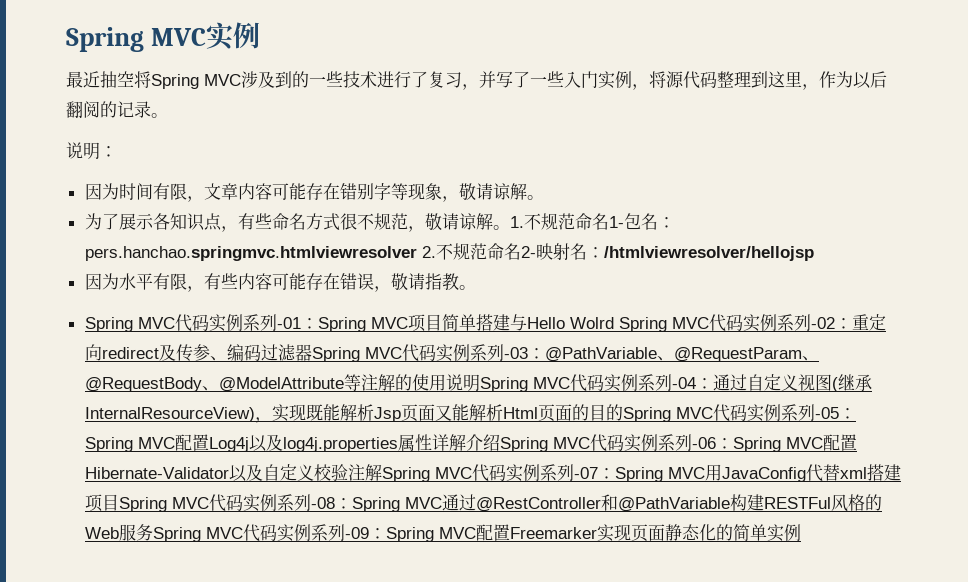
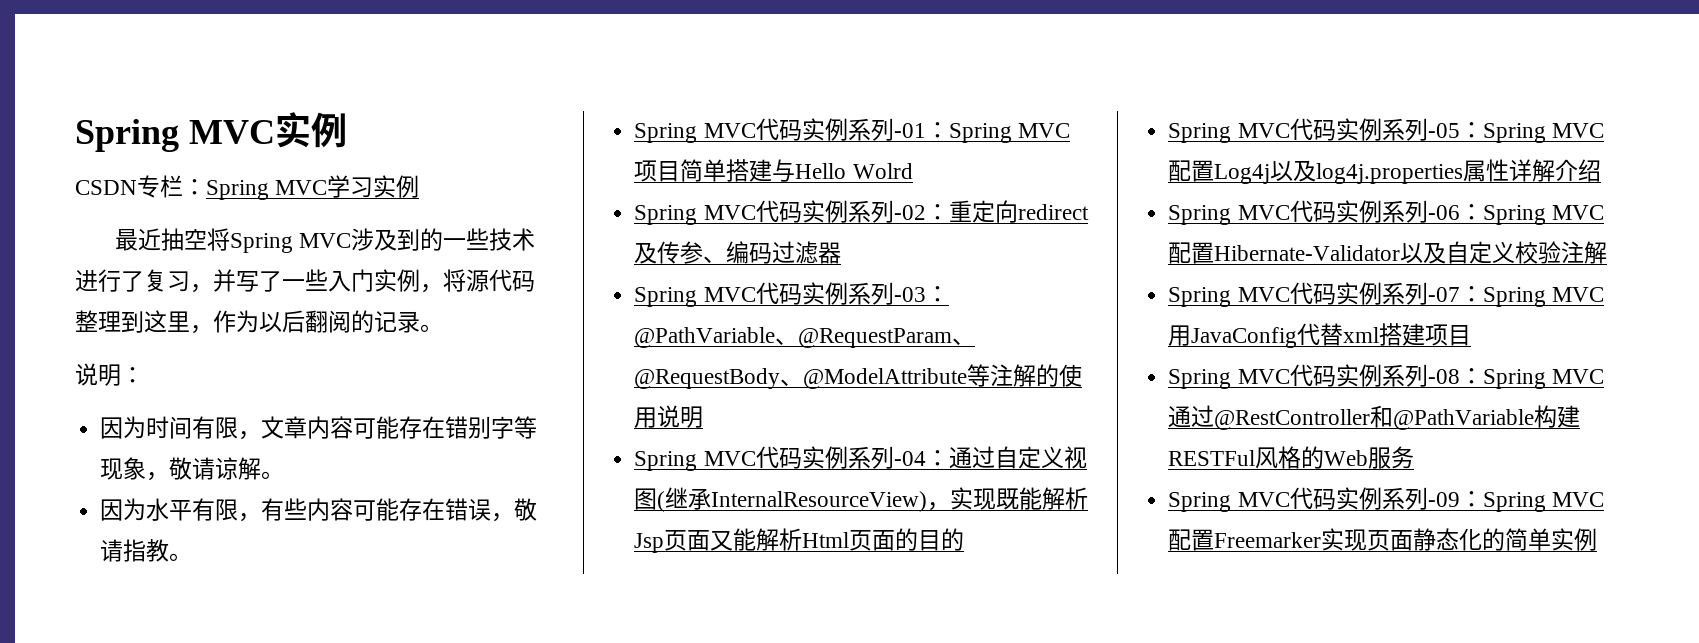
+ CSDN专栏：Spring MVC学习实例
- 为了展示各知识点，有些命名方式很不规范，敬请谅解。1.不规范命名1-包名：pers.hanchao.springmvc.htmlviewresolver 2.不规范命名2-映射名：/htmlviewresolver/hellojsp
- Spring MVC项目简单搭建与Hello Wolrd Spring MVC代码实例系列-02：
+ Spring MVC项目简单搭建与Hello Wolrd
+ Spring MVC代码实例系列-02：
- 重定向redirect及传参、编码过滤器Spring MVC代码实例系列-03：
+ 重定向redirect及传参、编码过滤器
+ Spring MVC代码实例系列-03：
- @PathVariable、@RequestParam、@RequestBody、@ModelAttribute等注解的使用说明Spring MVC代码实例系列-04：
+ @PathVariable、@RequestParam、@RequestBody、@ModelAttribute等注解的使用说明
+ Spring MVC代码实例系列-04：
- 通过自定义视图(继承InternalResourceView)，实现既能解析Jsp页面又能解析Html页面的目的Spring MVC代码实例系列-05：
+ 通过自定义视图(继承InternalResourceView)，实现既能解析Jsp页面又能解析Html页面的目的
+ Spring MVC代码实例系列-05：
- Spring MVC配置Log4j以及log4j.properties属性详解介绍Spring MVC代码实例系列-06：
+ Spring MVC配置Log4j以及log4j.properties属性详解介绍
+ Spring MVC代码实例系列-06：
- Spring MVC配置Hibernate-Validator以及自定义校验注解Spring MVC代码实例系列-07：
+ Spring MVC配置Hibernate-Validator以及自定义校验注解
+ Spring MVC代码实例系列-07：
- Spring MVC用JavaConfig代替xml搭建项目Spring MVC代码实例系列-08：
+ Spring MVC用JavaConfig代替xml搭建项目
+ Spring MVC代码实例系列-08：
- Spring MVC通过@RestController和@PathVariable构建RESTFul风格的Web服务Spring MVC代码实例系列-09：
+ Spring MVC通过@RestController和@PathVariable构建RESTFul风格的Web服务
+ Spring MVC代码实例系列-09：

